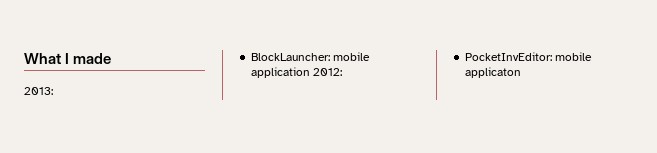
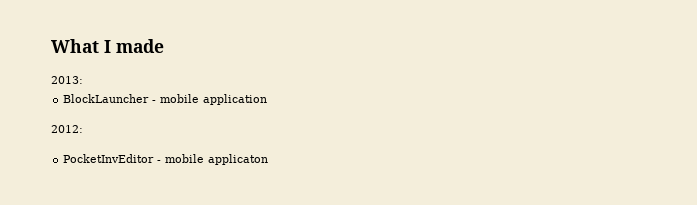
- BlockLauncher: mobile application 2012:
+ BlockLauncher - mobile application
+ 2012:
- PocketInvEditor: mobile applicaton
+ PocketInvEditor - mobile applicaton

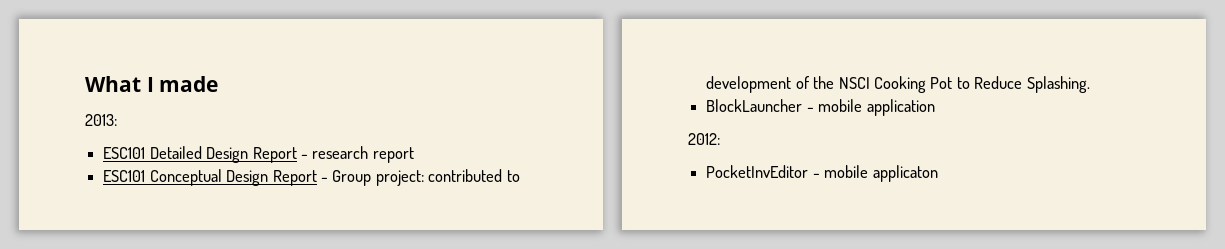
+ ESC101 Detailed Design Report - research report
+ ESC101 Conceptual Design Report - Group project: contributed to development of the NSCI Cooking Pot to Reduce Splashing.

